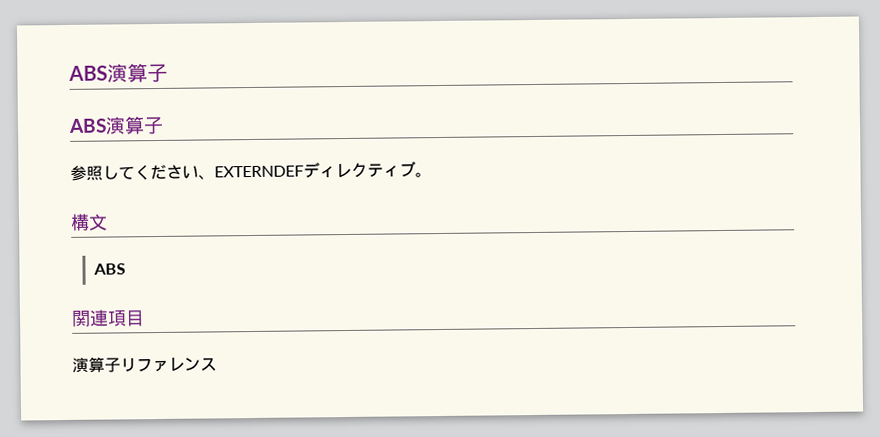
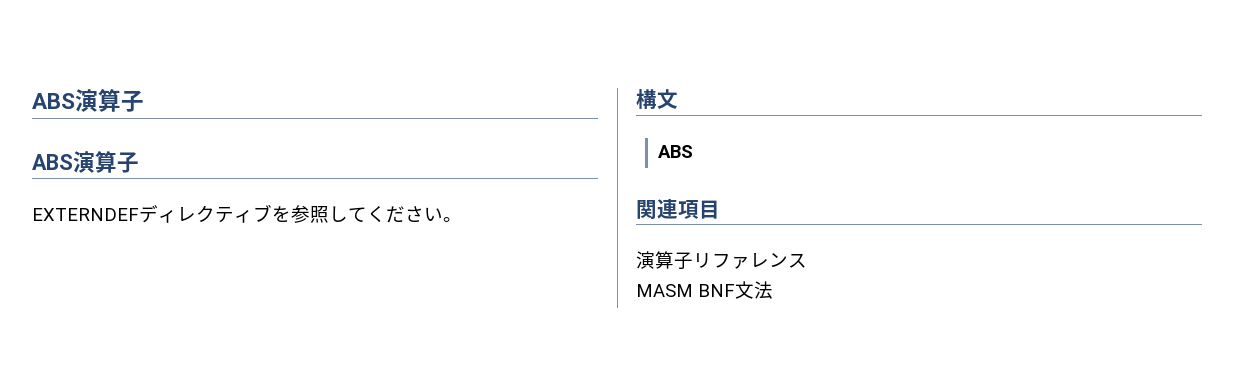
- 参照してください、EXTERNDEFディレクティブ。
+ EXTERNDEFディレクティブを参照してください。
+ MASM BNF文法

